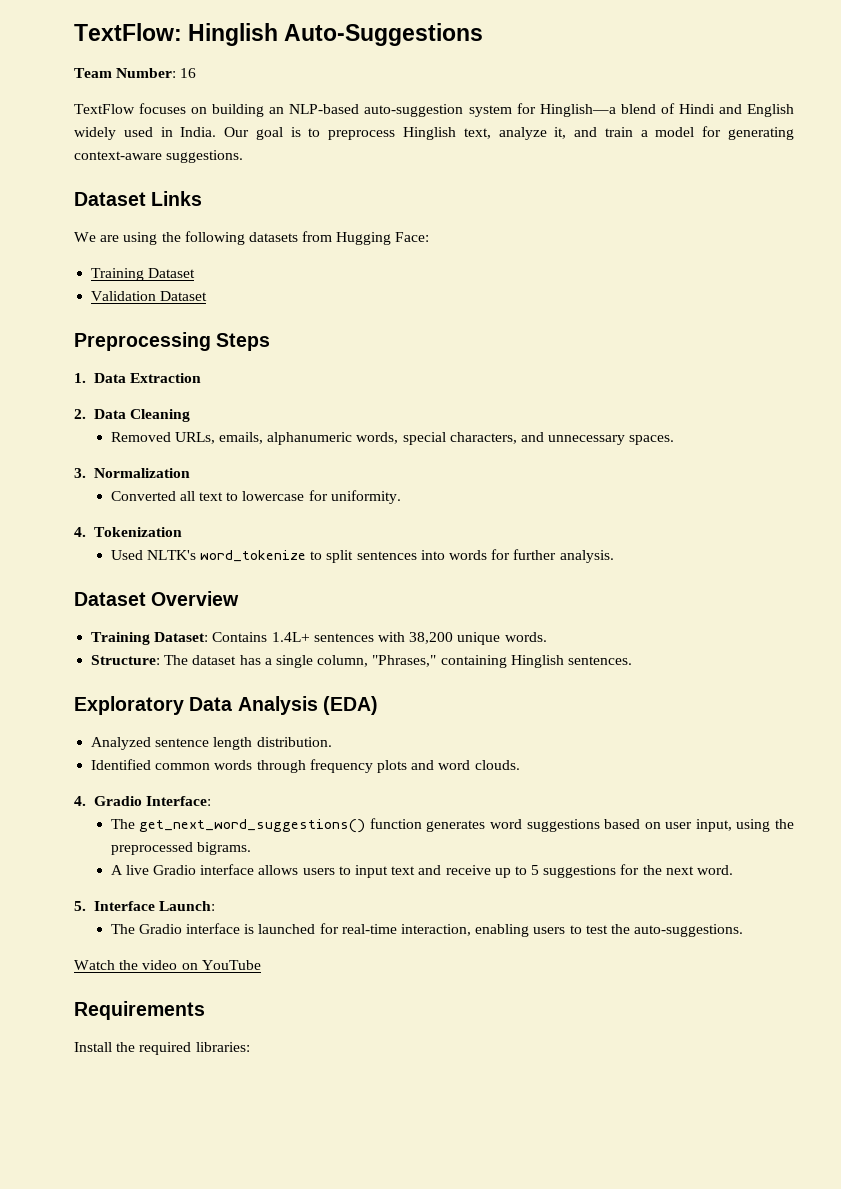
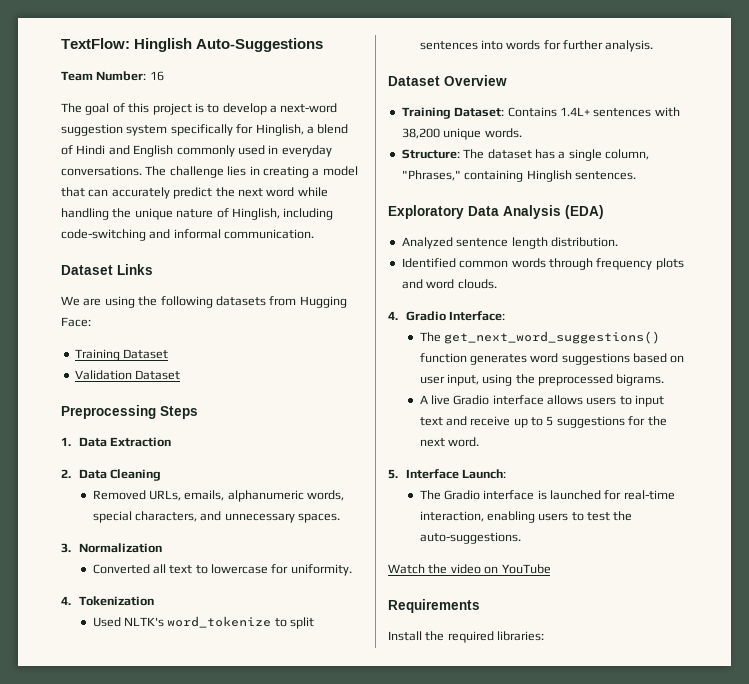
- TextFlow focuses on building an NLP-based auto-suggestion system for Hinglish—a blend of Hindi and English widely used in India. Our goal is to preprocess Hinglish text, analyze it, and train a model for generating context-aware suggestions.
+ The goal of this project is to develop a next-word suggestion system specifically for Hinglish, a blend of Hindi and English commonly used in everyday conversations. The challenge lies in creating a model that can accurately predict the next word while handling the unique nature of Hinglish, including code-switching and informal communication.

